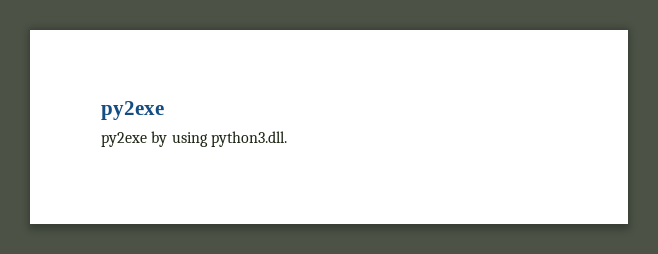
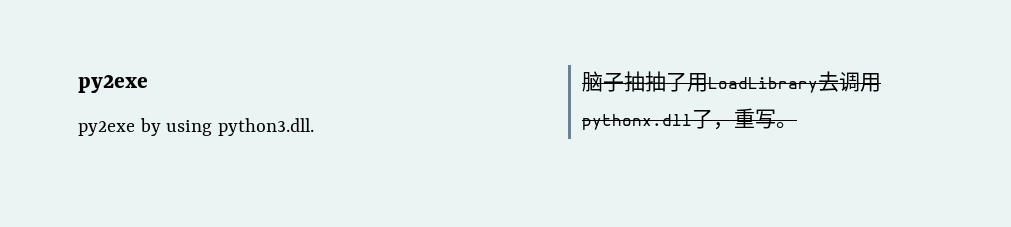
+ 脑子抽抽了用LoadLibrary去调用pythonx.dll了，重写。

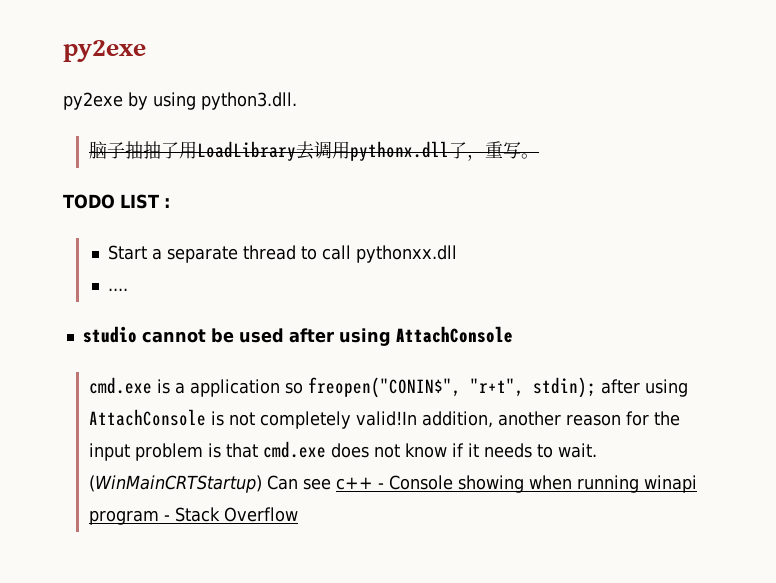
+ TODO LIST :
+ Start a separate thread to call pythonxx.dll
+ ....
+ studio cannot be used after using AttachConsole
+ cmd.exe is a application so freopen("CONIN$", "r+t", stdin); after using AttachConsole is not completely valid!In addition, another reason for the input problem is that cmd.exe does not know if it needs to wait. (WinMainCRTStartup) Can see c++ - Console showing when running winapi program - Stack Overflow

